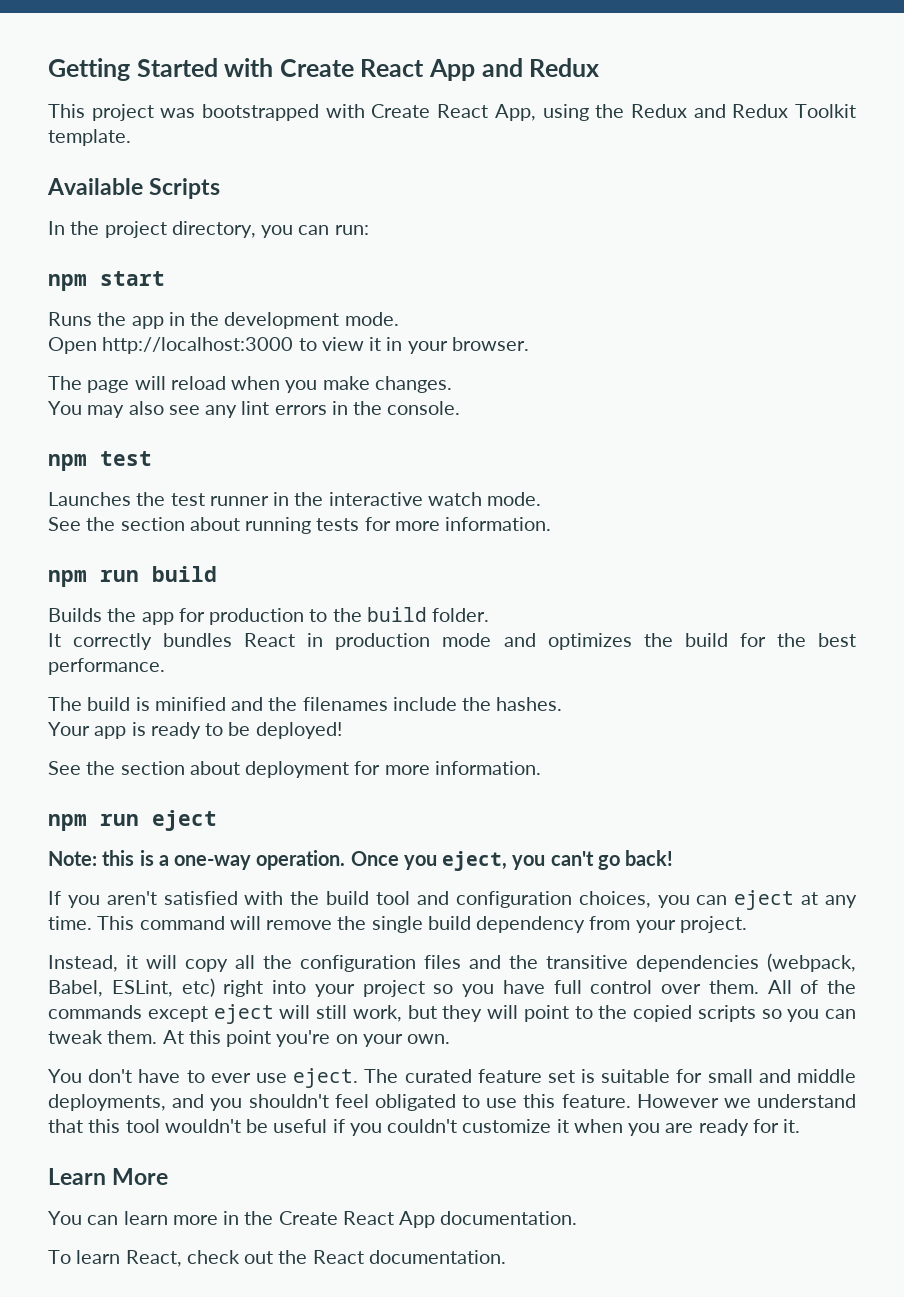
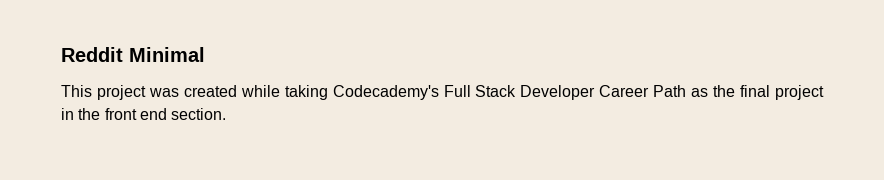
- Getting Started with Create React App and Redux
- This project was bootstrapped with Create React App, using the Redux and Redux Toolkit template.
- Available Scripts
- In the project directory, you can run:
- npm start
- Runs the app in the development mode.
- Open http://localhost:3000 to view it in your browser.
- The page will reload when you make changes.
- You may also see any lint errors in the console.
- npm test
- Launches the test runner in the interactive watch mode.
- See the section about running tests for more information.
- npm run build
- Builds the app for production to the build folder.
- It correctly bundles React in production mode and optimizes the build for the best performance.
- The build is minified and the filenames include the hashes.
- Your app is ready to be deployed!
- See the section about deployment for more information.
- npm run eject
- Note: this is a one-way operation. Once you eject, you can't go back!
- If you aren't satisfied with the build tool and configuration choices, you can eject at any time. This command will remove the single build dependency from your project.
- Instead, it will copy all the configuration files and the transitive dependencies (webpack, Babel, ESLint, etc) right into your project so you have full control over them. All of the commands except eject will still work, but they will point to the copied scripts so you can tweak them. At this point you're on your own.
- You don't have to ever use eject. The curated feature set is suitable for small and middle deployments, and you shouldn't feel obligated to use this feature. However we understand that this tool wouldn't be useful if you couldn't customize it when you are ready for it.
- Learn More
- You can learn more in the Create React App documentation.
- To learn React, check out the React documentation.
+ Reddit Minimal
+ This project was created while taking Codecademy's Full Stack Developer Career Path as the final project in the front end section.

